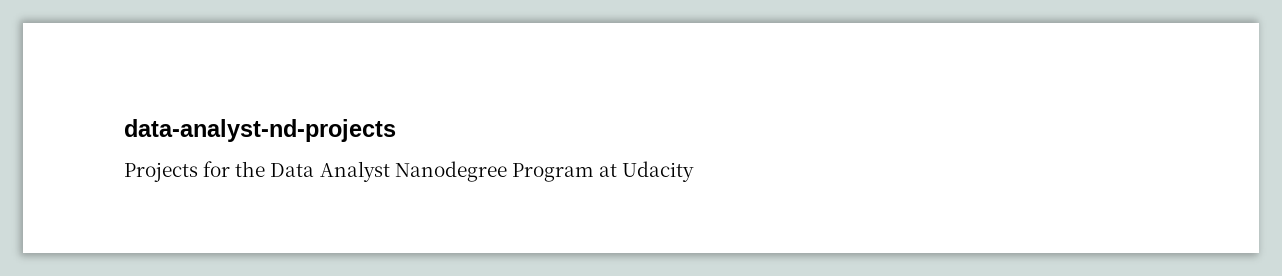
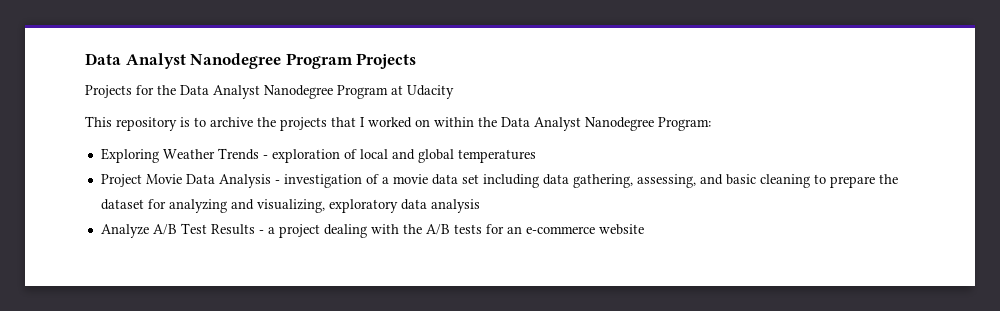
- data-analyst-nd-projects
+ Data Analyst Nanodegree Program Projects
+ This repository is to archive the projects that I worked on within the Data Analyst Nanodegree Program:
+ Exploring Weather Trends - exploration of local and global temperatures
+ Project Movie Data Analysis - investigation of a movie data set including data gathering, assessing, and basic cleaning to prepare the dataset for analyzing and visualizing, exploratory data analysis
+ Analyze A/B Test Results - a project dealing with the A/B tests for an e-commerce website

